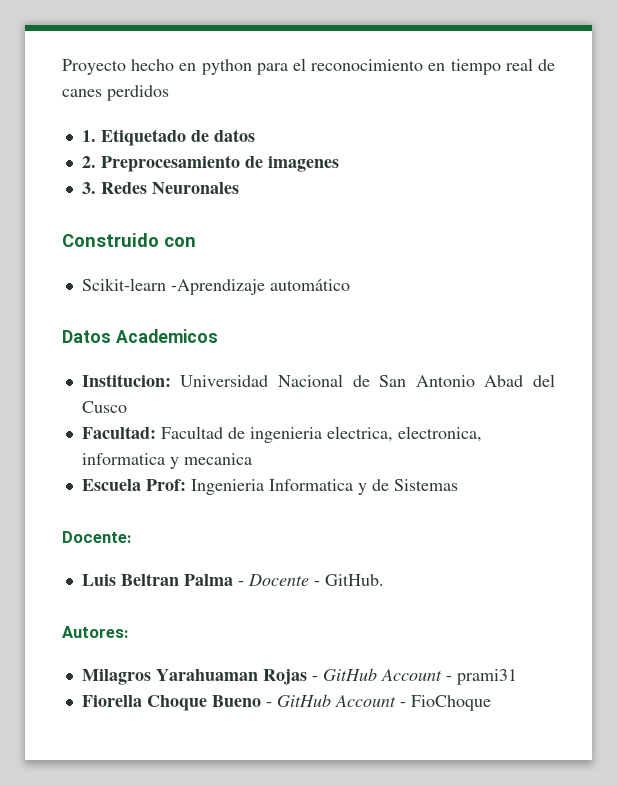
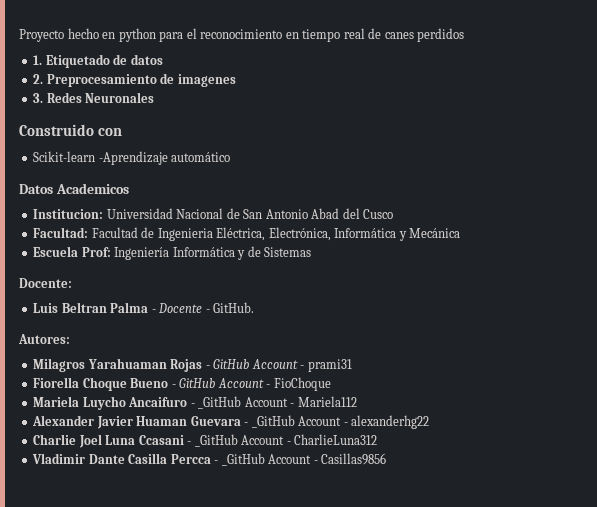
- Facultad: Facultad de ingenieria electrica, electronica, informatica y mecanica
+ Facultad: Facultad de Ingenieria Eléctrica, Electrónica, Informática y Mecánica
- Escuela Prof: Ingenieria Informatica y de Sistemas
+ Escuela Prof: Ingeniería Informática y de Sistemas
+ Mariela Luycho Ancaifuro - _GitHub Account - Mariela112
+ Alexander Javier Huaman Guevara - _GitHub Account - alexanderhg22
+ Charlie Joel Luna Ccasani - _GitHub Account - CharlieLuna312
+ Vladimir Dante Casilla Percca - _GitHub Account - Casillas9856

